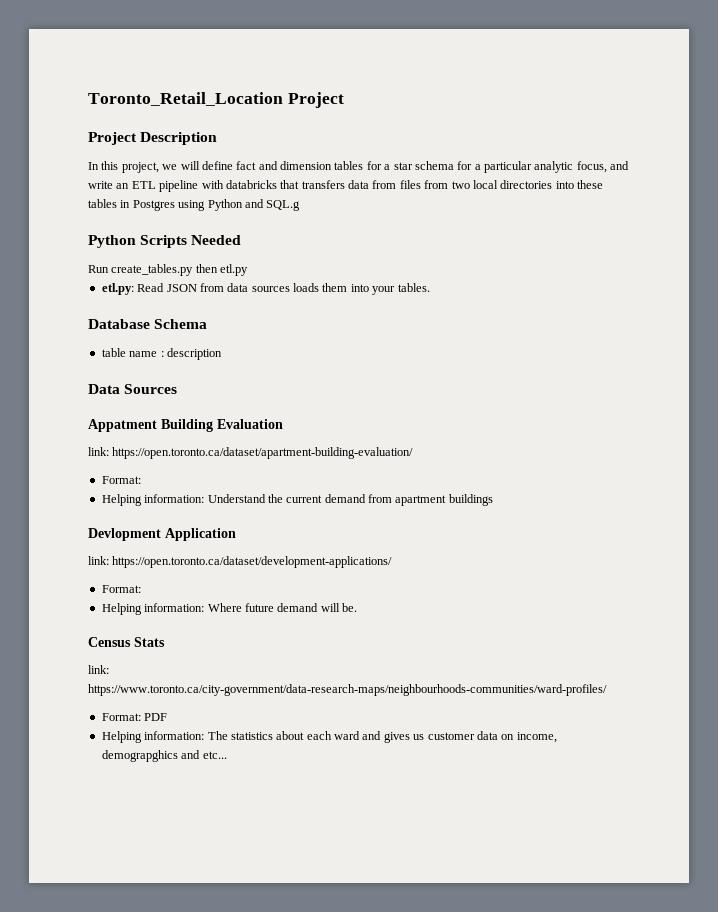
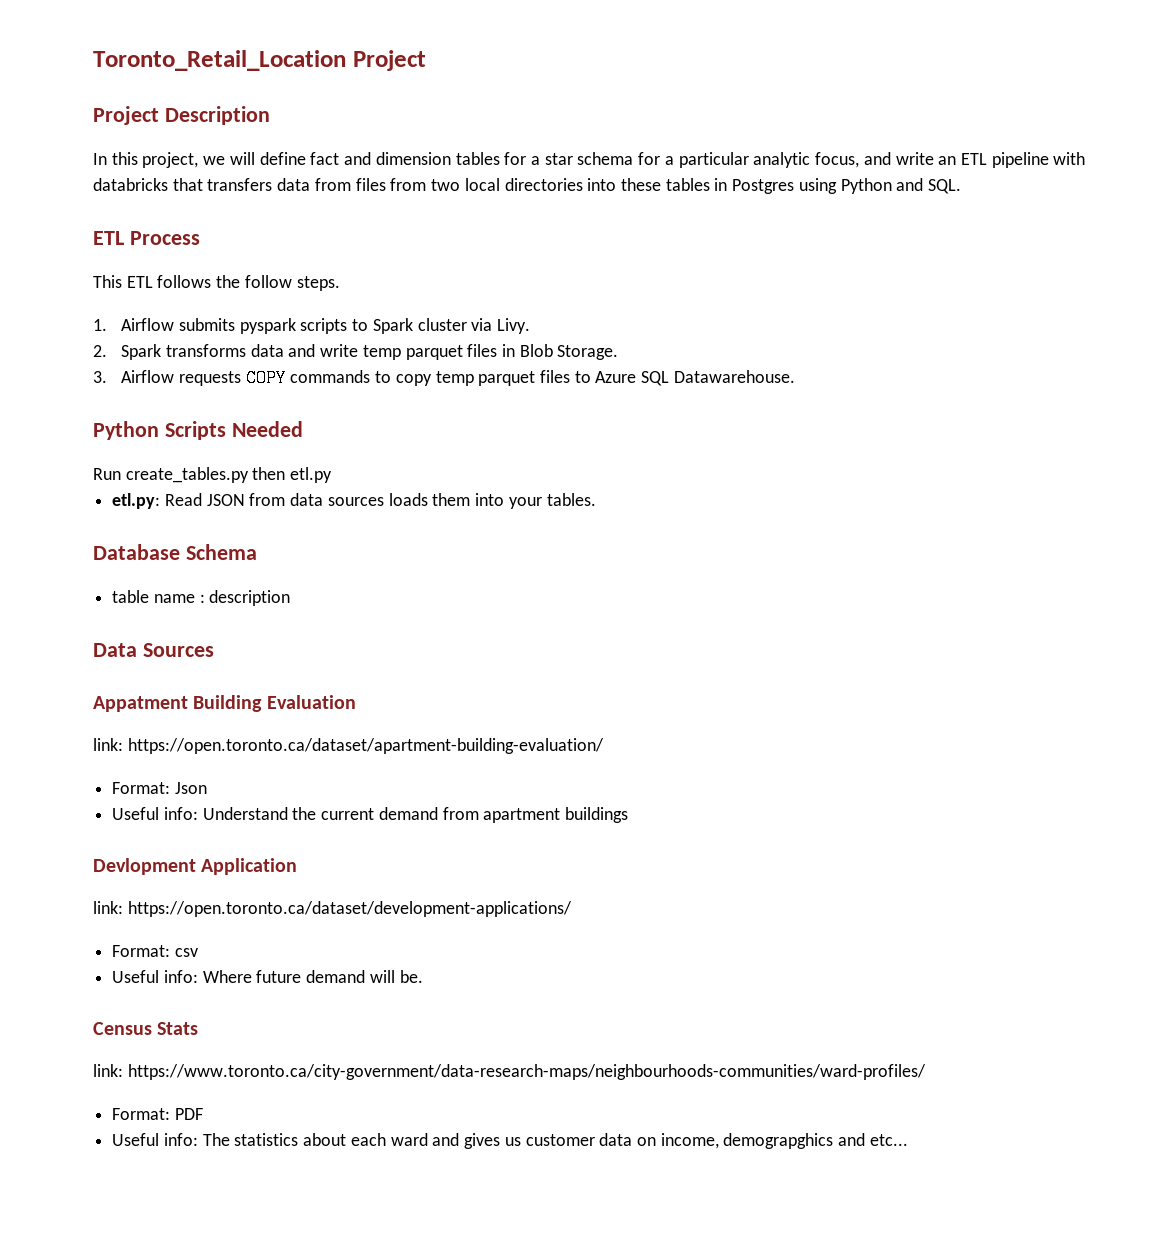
- In this project, we will define fact and dimension tables for a star schema for a particular analytic focus, and write an ETL pipeline with databricks that transfers data from files from two local directories into these tables in Postgres using Python and SQL.g
+ In this project, we will define fact and dimension tables for a star schema for a particular analytic focus, and write an ETL pipeline with databricks that transfers data from files from two local directories into these tables in Postgres using Python and SQL.
+ ETL Process
+ This ETL follows the follow steps.
+ 1. Airflow submits pyspark scripts to Spark cluster via Livy.
+ 2. Spark transforms data and write temp parquet files in Blob Storage.
+ 3. Airflow requests COPY commands to copy temp parquet files to Azure SQL Datawarehouse.
  link: https://open.toronto.ca/dataset/apartment-building-evaluation/
- Format:
- Helping information: Understand the current demand from apartment buildings
+ Format: Json
+ Useful info: Understand the current demand from apartment buildings
  link: https://open.toronto.ca/dataset/development-applications/
- Format:
- Helping information: Where future demand will be.
+ Format: csv
+ Useful info: Where future demand will be.
- Helping information: The statistics about each ward and gives us customer data on income, demograpghics and etc...
+ Useful info: The statistics about each ward and gives us customer data on income, demograpghics and etc...

